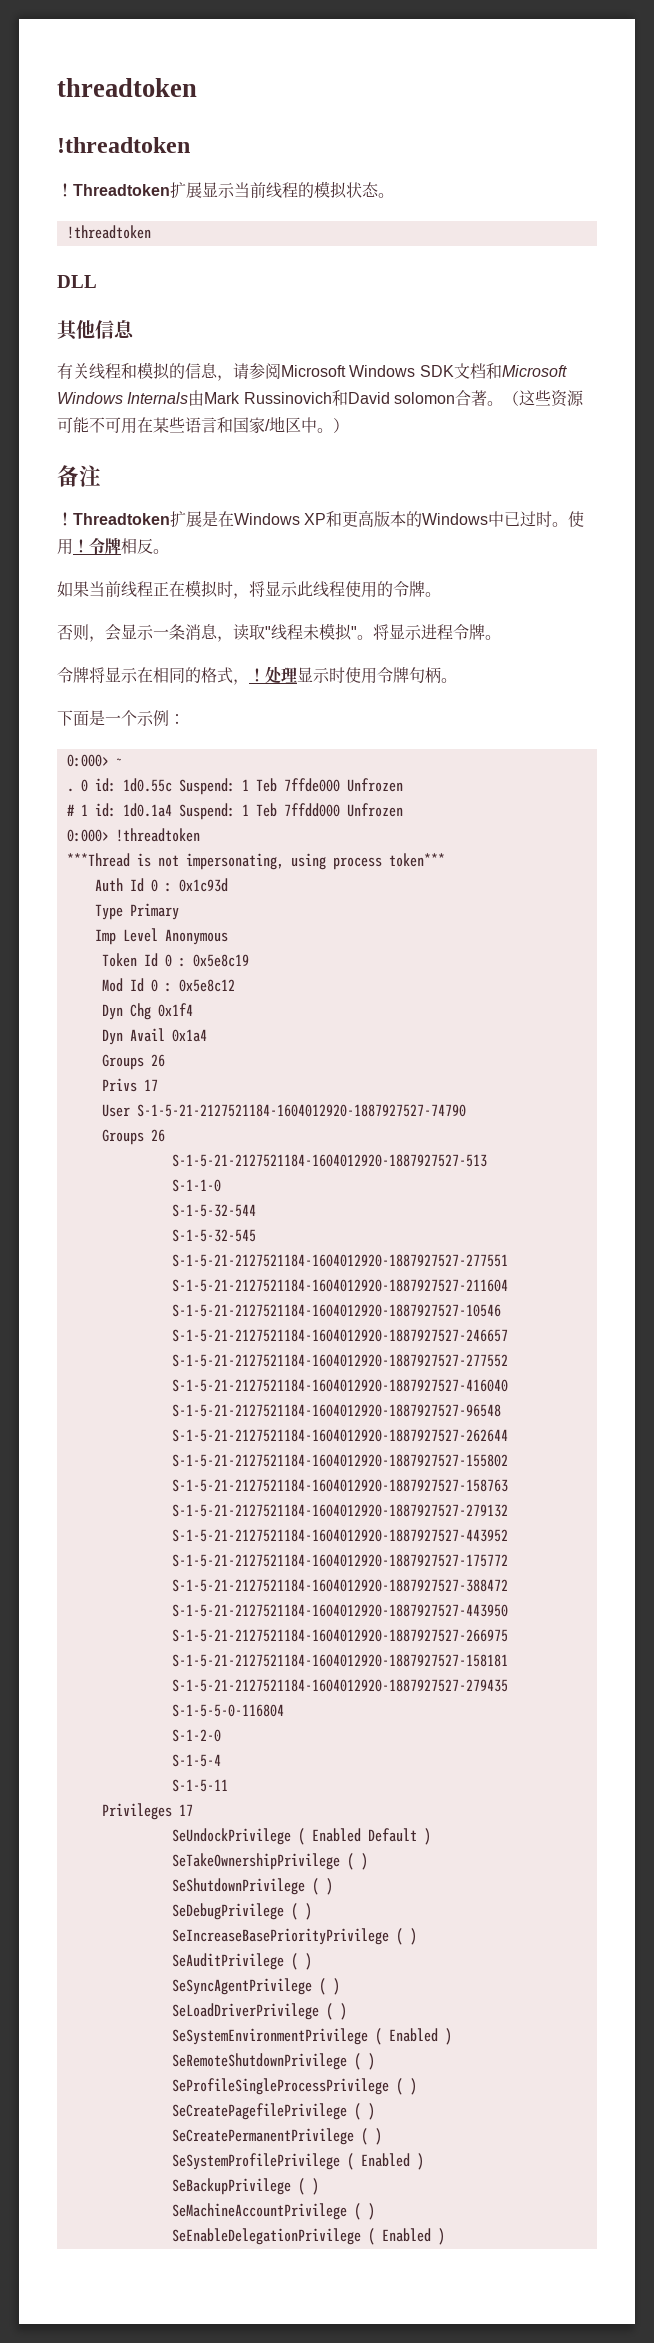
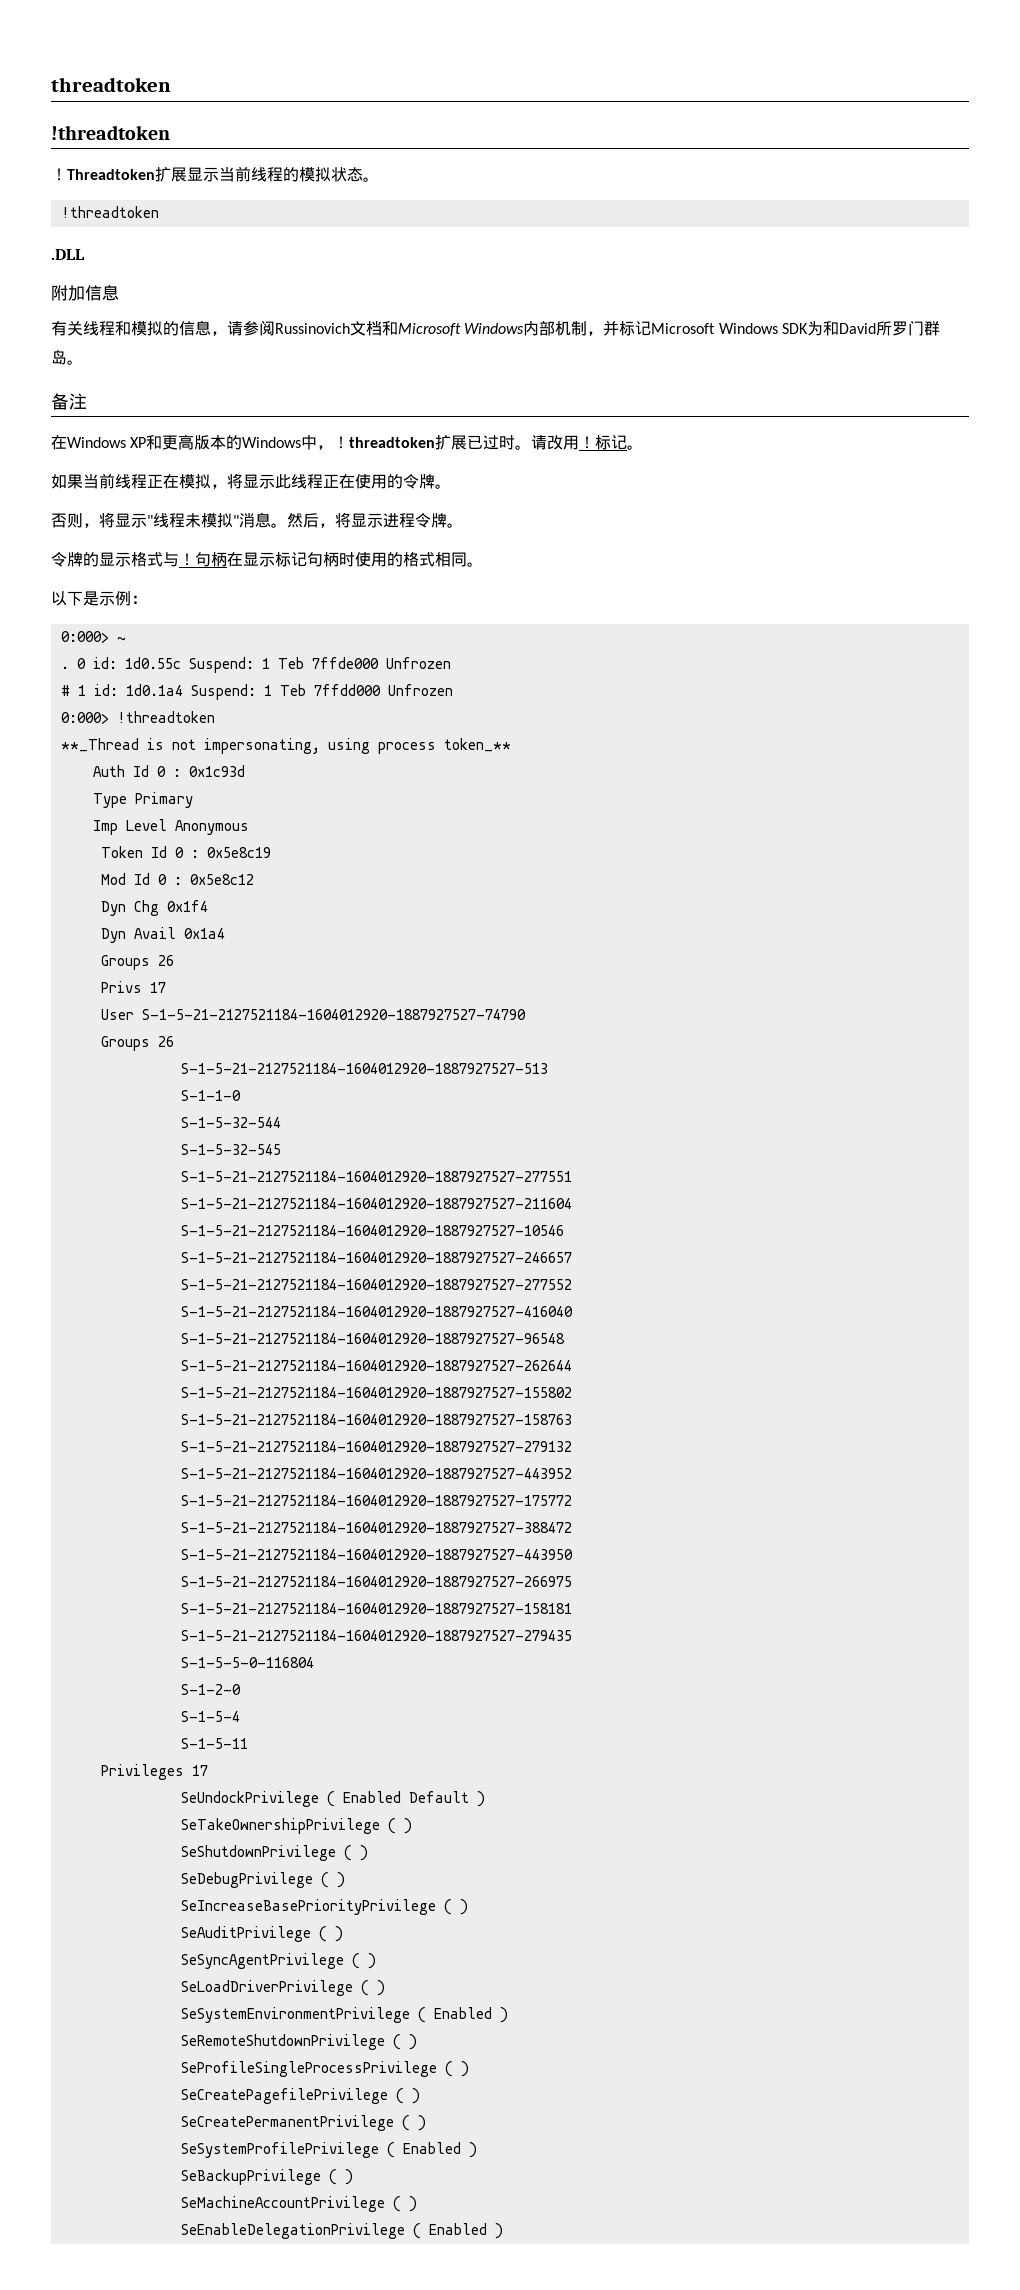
- DLL
- 其他信息
+ .DLL
+ 附加信息
- 有关线程和模拟的信息，请参阅Microsoft Windows SDK文档和Microsoft Windows Internals由Mark Russinovich和David solomon合著。（这些资源可能不可用在某些语言和国家/地区中。）
+ 有关线程和模拟的信息，请参阅Russinovich文档和Microsoft Windows内部机制，并标记Microsoft Windows SDK为和David所罗门群岛。
  备注
- ！Threadtoken扩展是在Windows XP和更高版本的Windows中已过时。使用！令牌相反。
+ 在Windows XP和更高版本的Windows中，！threadtoken扩展已过时。请改用！标记。
- 如果当前线程正在模拟时，将显示此线程使用的令牌。
+ 如果当前线程正在模拟，将显示此线程正在使用的令牌。
- 否则，会显示一条消息，读取"线程未模拟"。将显示进程令牌。
+ 否则，将显示"线程未模拟"消息。然后，将显示进程令牌。
- 令牌将显示在相同的格式，！处理显示时使用令牌句柄。
- 下面是一个示例：
+ 令牌的显示格式与！句柄在显示标记句柄时使用的格式相同。
+ 以下是示例：
- ***Thread is not impersonating, using process token***
+ **_Thread is not impersonating, using process token_**

